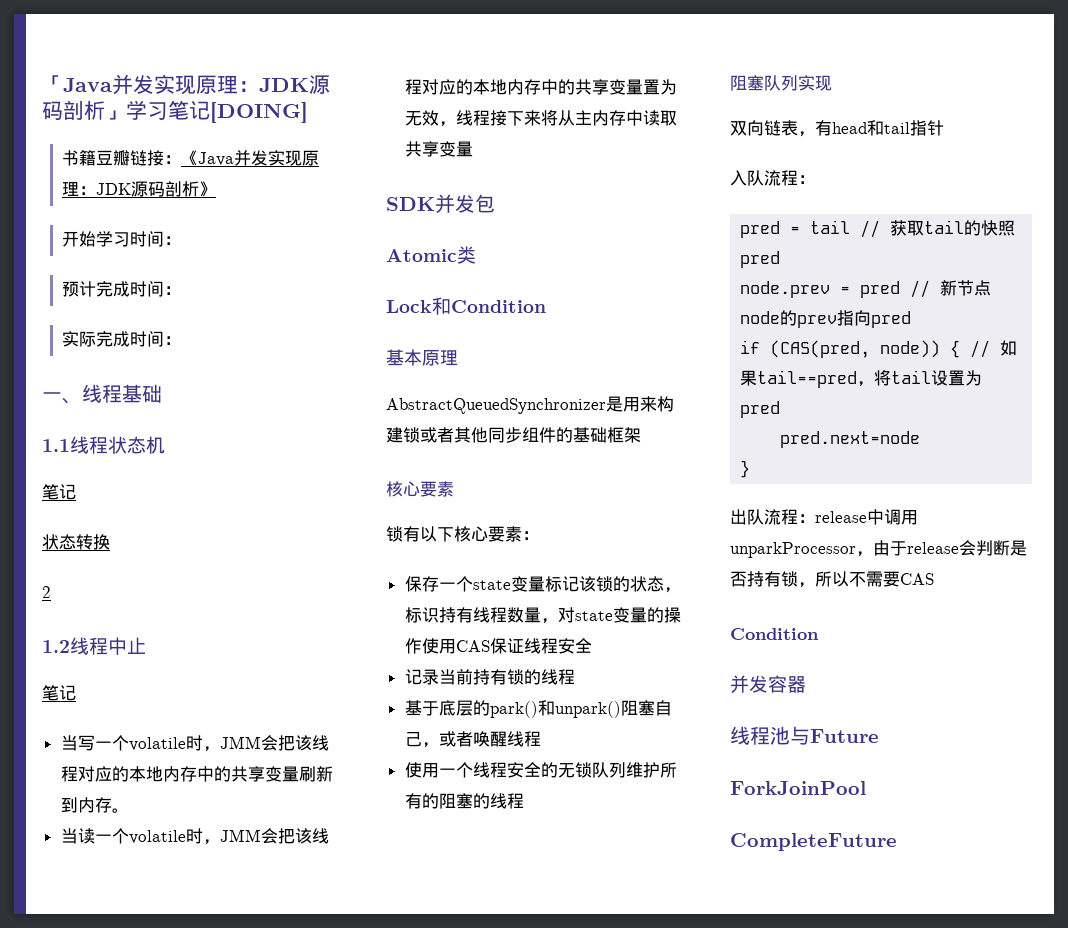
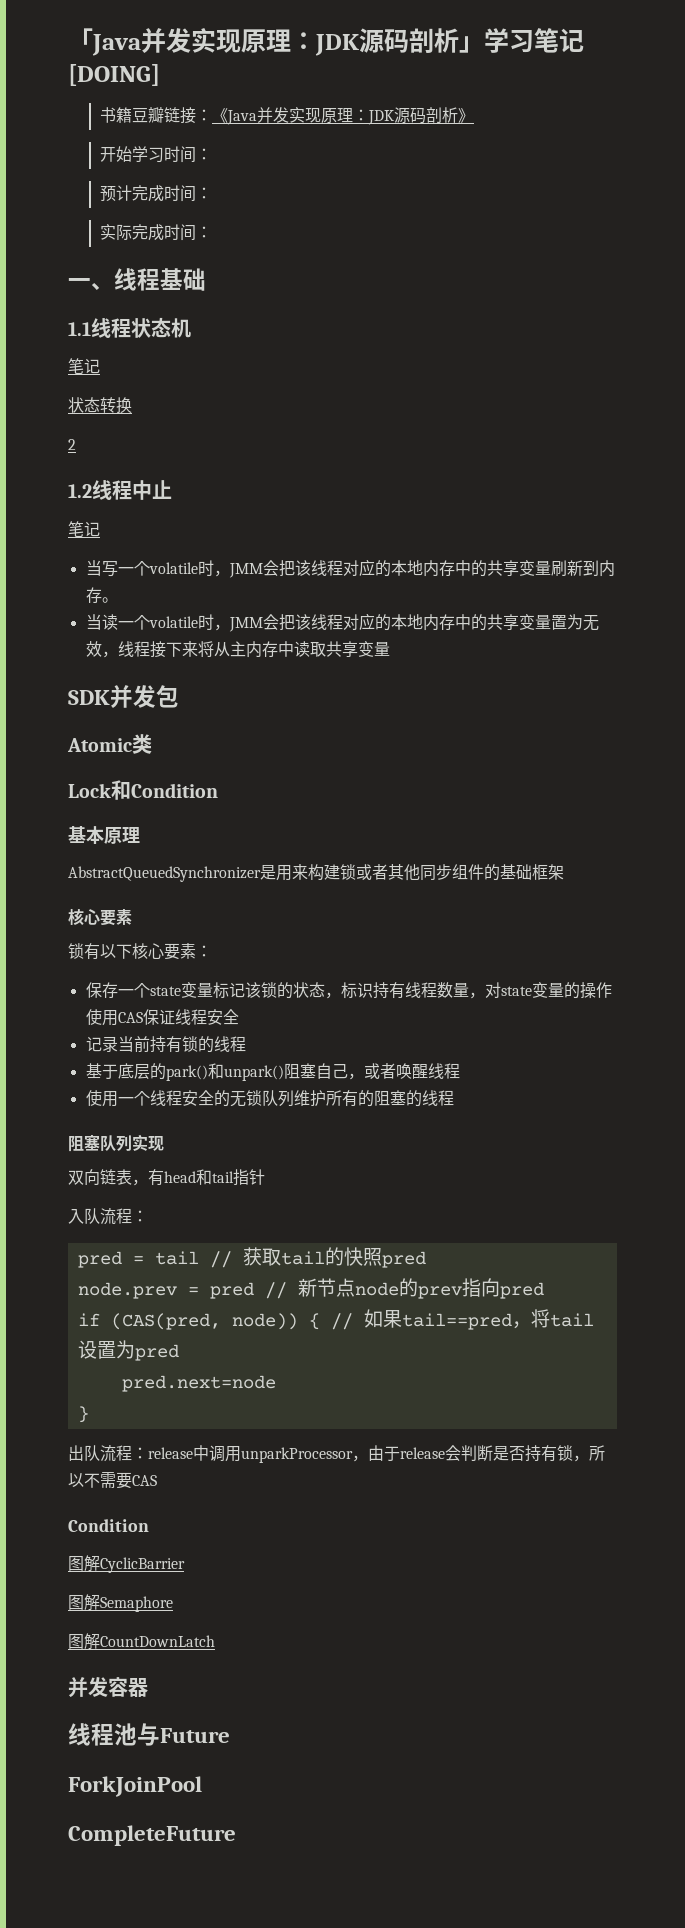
+ 图解CyclicBarrier
+ 图解Semaphore
+ 图解CountDownLatch

